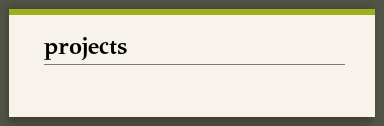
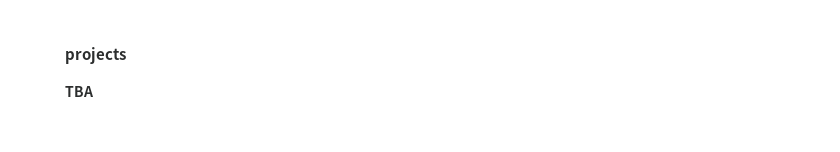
+ TBA

